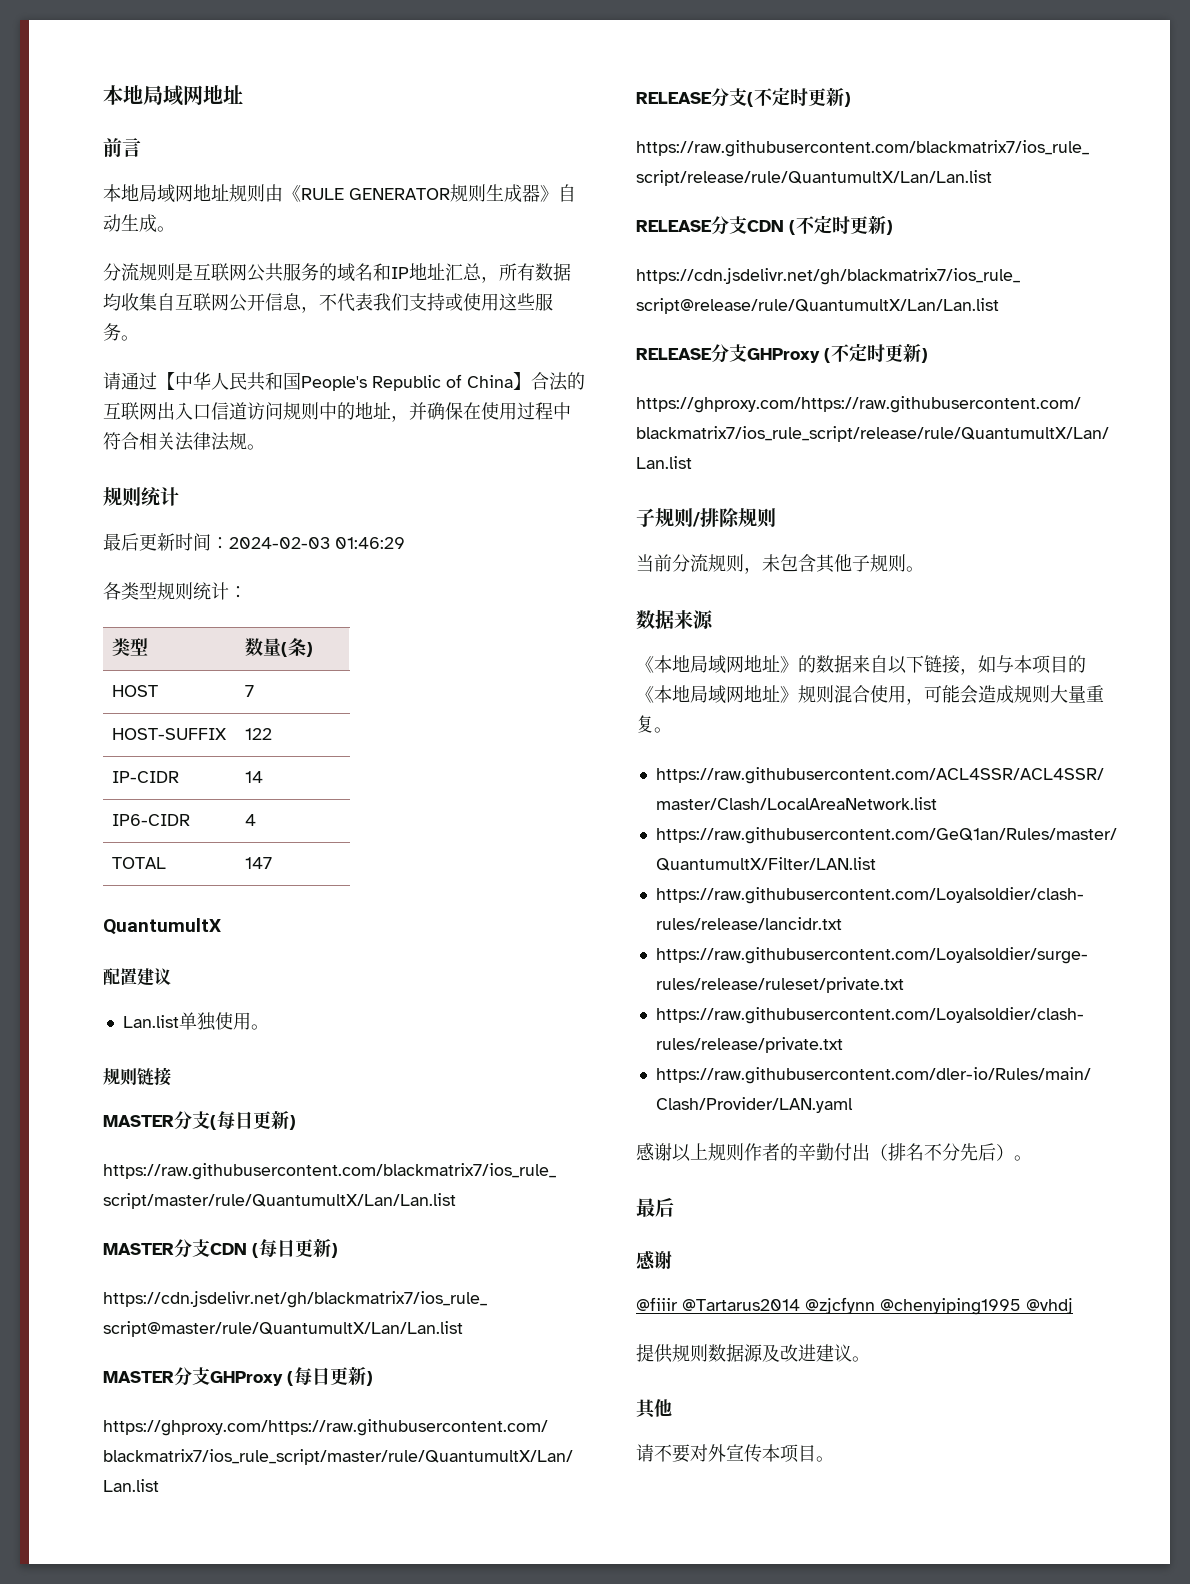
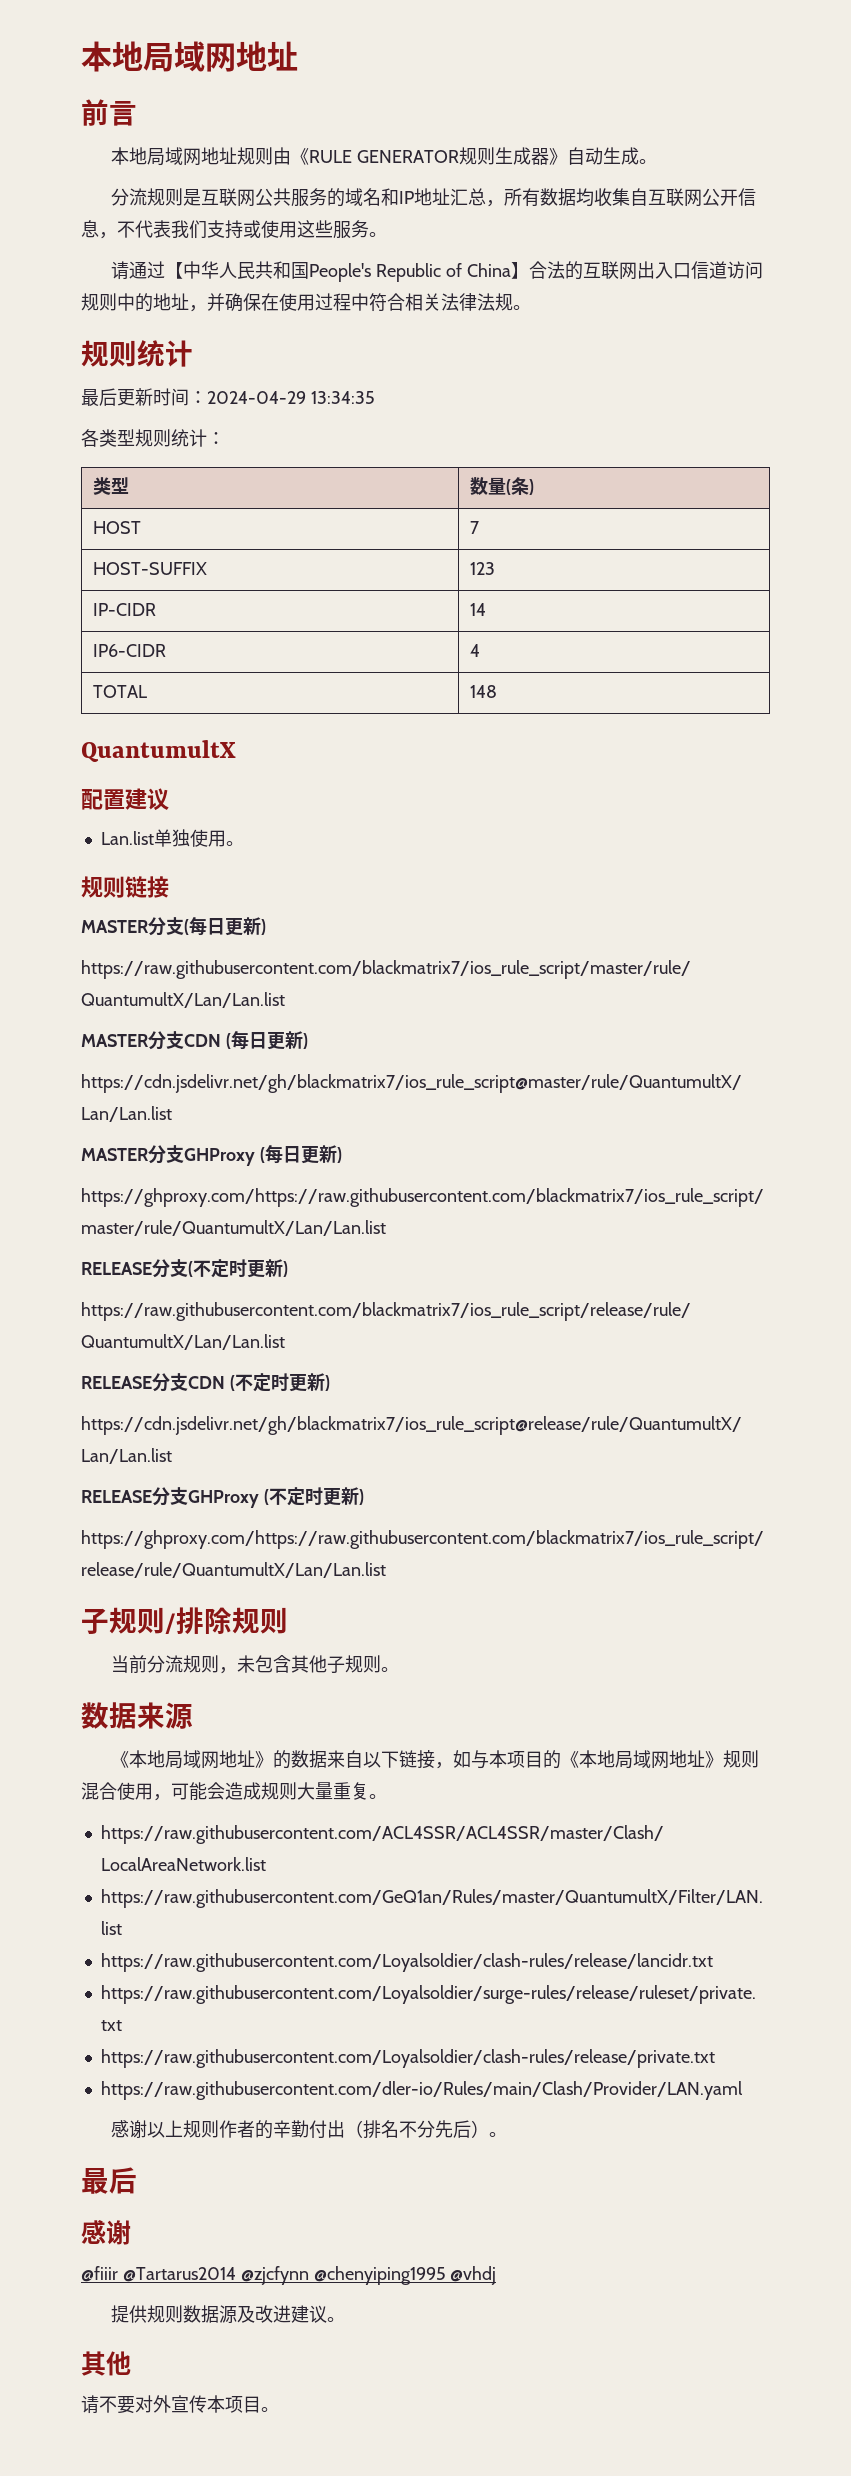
- 最后更新时间：2024-02-03 01:46:29
+ 最后更新时间：2024-04-29 13:34:35
- HOST-SUFFIX | 122
+ HOST-SUFFIX | 123
- TOTAL | 147
+ TOTAL | 148

